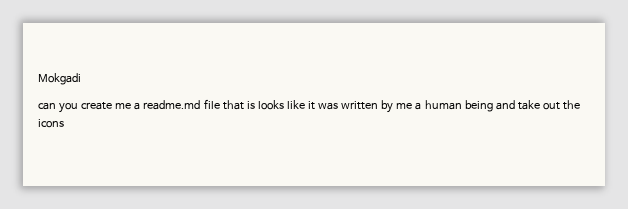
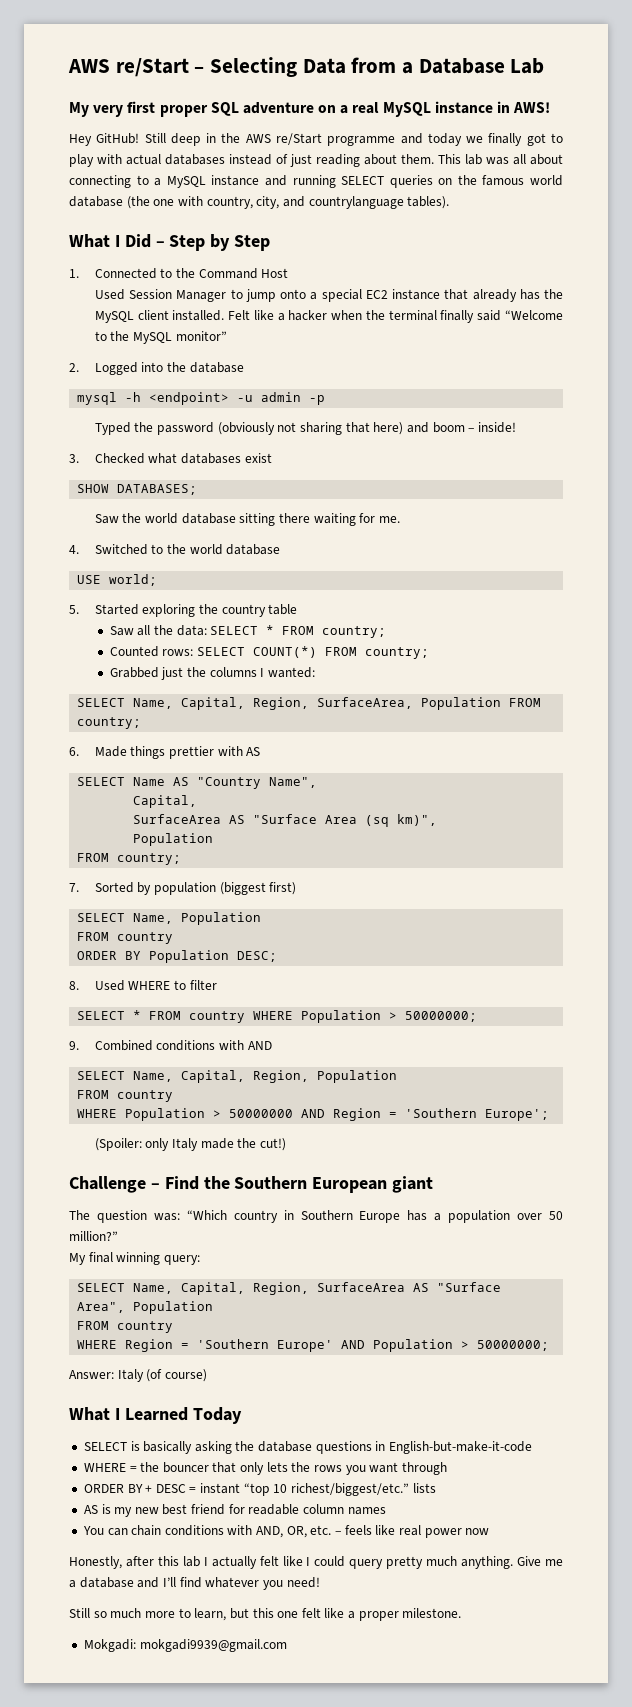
- Mokgadi
- can you create me a readme.md file that is looks like it was written by me a human being and take out the icons
+ AWS re/Start – Selecting Data from a Database Lab
+ My very first proper SQL adventure on a real MySQL instance in AWS!
+ Hey GitHub! Still deep in the AWS re/Start programme and today we finally got to play with actual databases instead of just reading about them. This lab was all about connecting to a MySQL instance and running SELECT queries on the famous world database (the one with country, city, and countrylanguage tables).
+ What I Did – Step by Step
+ 1. Connected to the Command Host
+ Used Session Manager to jump onto a special EC2 instance that already has the MySQL client installed. Felt like a hacker when the terminal finally said “Welcome to the MySQL monitor”
+ 2. Logged into the database
+ mysql -h <endpoint> -u admin -p
+ Typed the password (obviously not sharing that here) and boom – inside!
+ 3. Checked what databases exist
+ SHOW DATABASES;
+ Saw the world database sitting there waiting for me.
+ 4. Switched to the world database
+ USE world;
+ 5. Started exploring the country table
+ Saw all the data: SELECT * FROM country;
+ Counted rows: SELECT COUNT(*) FROM country;
+ Grabbed just the columns I wanted:
+ SELECT Name, Capital, Region, SurfaceArea, Population FROM country;
+ 6. Made things prettier with AS
+ SELECT Name AS "Country Name",
+ Capital,
+ SurfaceArea AS "Surface Area (sq km)",
+ Population
+ FROM country;
+ 7. Sorted by population (biggest first)
+ SELECT Name, Population
+ FROM country
+ ORDER BY Population DESC;
+ 8. Used WHERE to filter
+ SELECT * FROM country WHERE Population > 50000000;
+ 9. Combined conditions with AND
+ SELECT Name, Capital, Region, Population
+ FROM country
+ WHERE Population > 50000000 AND Region = 'Southern Europe';
+ (Spoiler: only Italy made the cut!)
+ Challenge – Find the Southern European giant
+ The question was: “Which country in Southern Europe has a population over 50 million?”
+ My final winning query:
+ SELECT Name, Capital, Region, SurfaceArea AS "Surface Area", Population
+ FROM country
+ WHERE Region = 'Southern Europe' AND Population > 50000000;
+ Answer: Italy (of course)
+ What I Learned Today
+ SELECT is basically asking the database questions in English-but-make-it-code
+ WHERE = the bouncer that only lets the rows you want through
+ ORDER BY + DESC = instant “top 10 richest/biggest/etc.” lists
+ AS is my new best friend for readable column names
+ You can chain conditions with AND, OR, etc. – feels like real power now
+ Honestly, after this lab I actually felt like I could query pretty much anything. Give me a database and I’ll find whatever you need!
+ Still so much more to learn, but this one felt like a proper milestone.
+ Mokgadi: mokgadi9939@gmail.com

